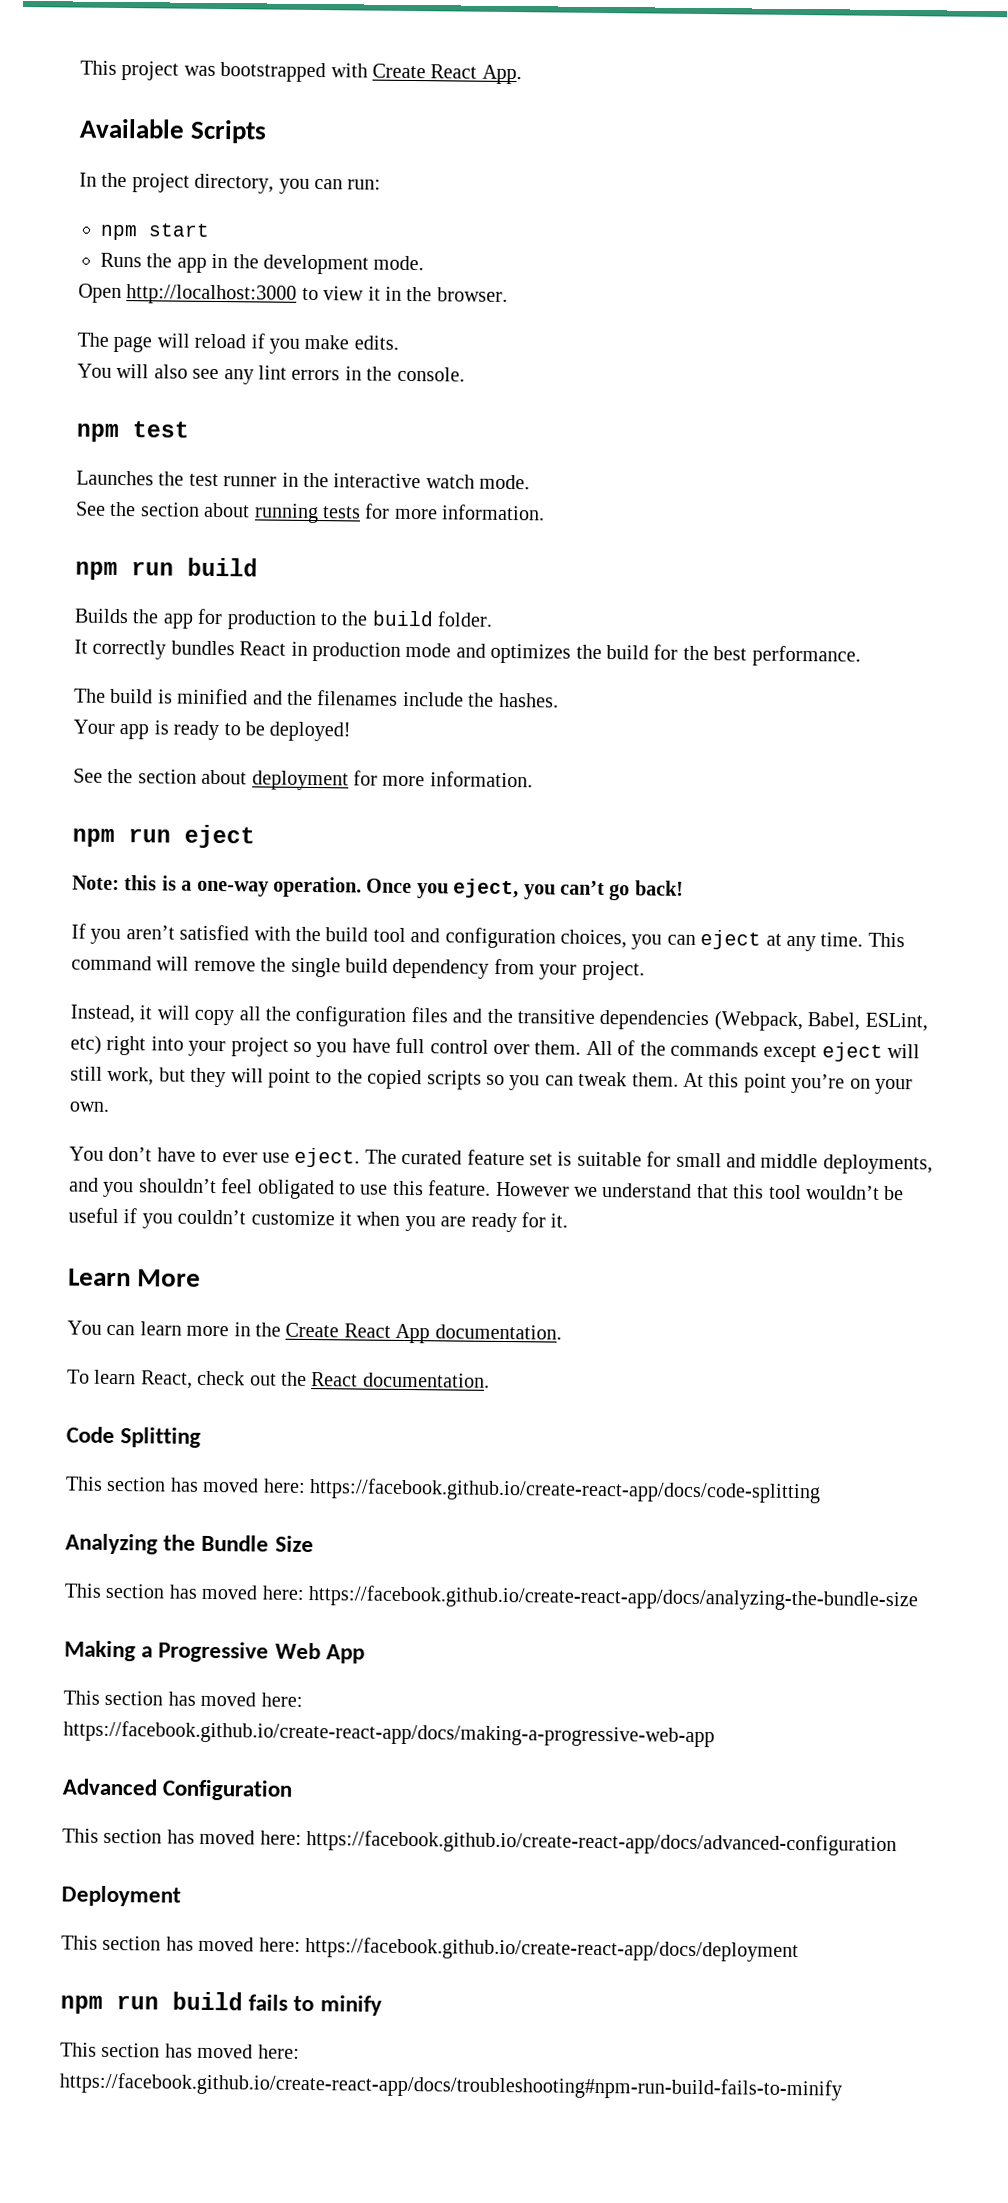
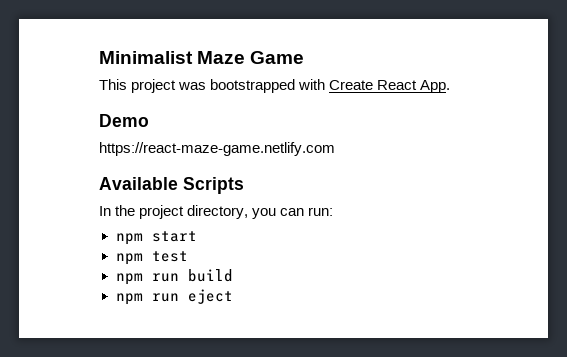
+ Minimalist Maze Game
+ Demo
+ https://react-maze-game.netlify.com
- Runs the app in the development mode.
- Open http://localhost:3000 to view it in the browser.
- The page will reload if you make edits.
- You will also see any lint errors in the console.
  npm test
- Launches the test runner in the interactive watch mode.
- See the section about running tests for more information.
  npm run build
- Builds the app for production to the build folder.
- It correctly bundles React in production mode and optimizes the build for the best performance.
- The build is minified and the filenames include the hashes.
- Your app is ready to be deployed!
- See the section about deployment for more information.
  npm run eject
- Note: this is a one-way operation. Once you eject, you can’t go back!
- If you aren’t satisfied with the build tool and configuration choices, you can eject at any time. This command will remove the single build dependency from your project.
- Instead, it will copy all the configuration files and the transitive dependencies (Webpack, Babel, ESLint, etc) right into your project so you have full control over them. All of the commands except eject will still work, but they will point to the copied scripts so you can tweak them. At this point you’re on your own.
- You don’t have to ever use eject. The curated feature set is suitable for small and middle deployments, and you shouldn’t feel obligated to use this feature. However we understand that this tool wouldn’t be useful if you couldn’t customize it when you are ready for it.
- Learn More
- You can learn more in the Create React App documentation.
- To learn React, check out the React documentation.
- Code Splitting
- This section has moved here: https://facebook.github.io/create-react-app/docs/code-splitting
- Analyzing the Bundle Size
- This section has moved here: https://facebook.github.io/create-react-app/docs/analyzing-the-bundle-size
- Making a Progressive Web App
- This section has moved here: https://facebook.github.io/create-react-app/docs/making-a-progressive-web-app
- Advanced Configuration
- This section has moved here: https://facebook.github.io/create-react-app/docs/advanced-configuration
- Deployment
- This section has moved here: https://facebook.github.io/create-react-app/docs/deployment
- npm run build fails to minify
- This section has moved here: https://facebook.github.io/create-react-app/docs/troubleshooting#npm-run-build-fails-to-minify

